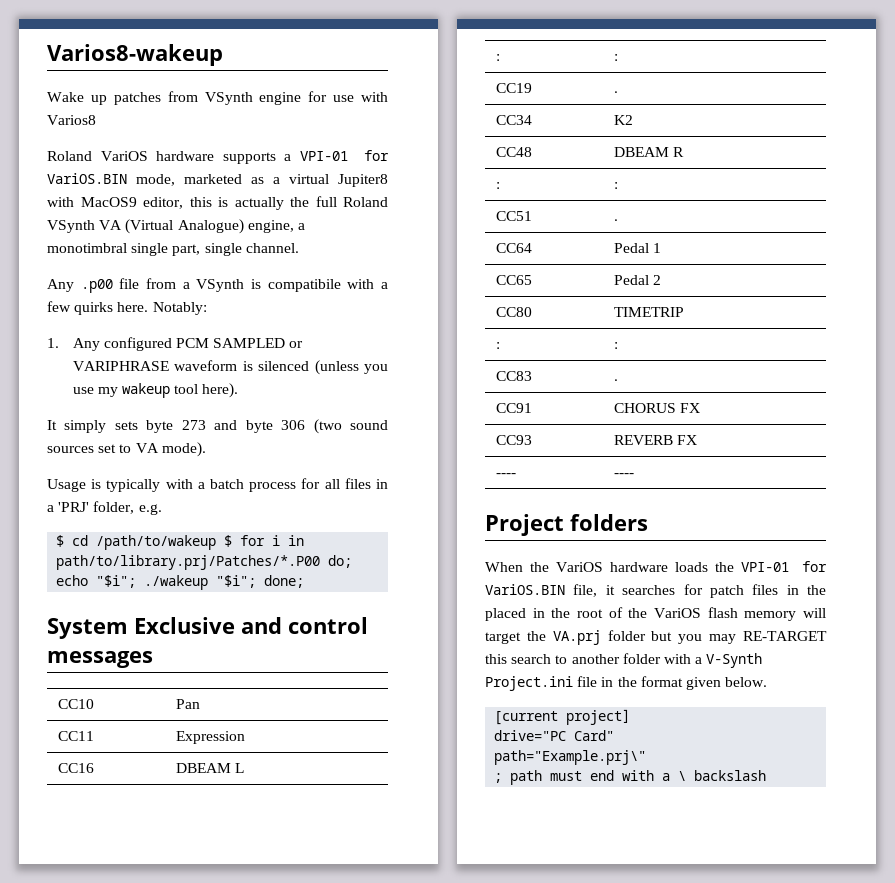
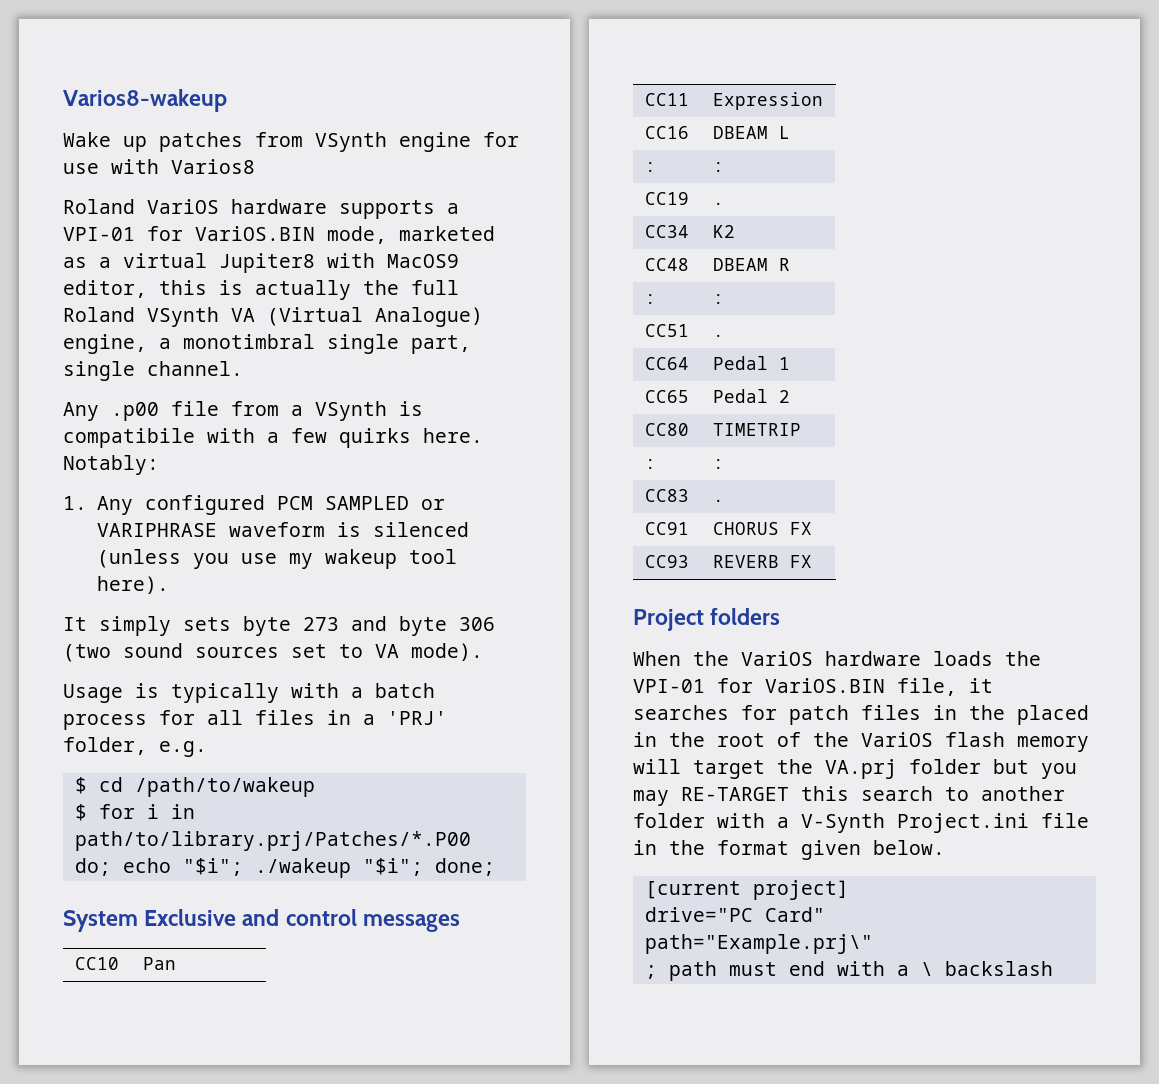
- $ cd /path/to/wakeup $ for i in path/to/library.prj/Patches/*.P00 do; echo "$i"; ./wakeup "$i"; done;
+ $ cd /path/to/wakeup
+ $ for i in path/to/library.prj/Patches/*.P00 do; echo "$i"; ./wakeup "$i"; done;
- ---- | ----

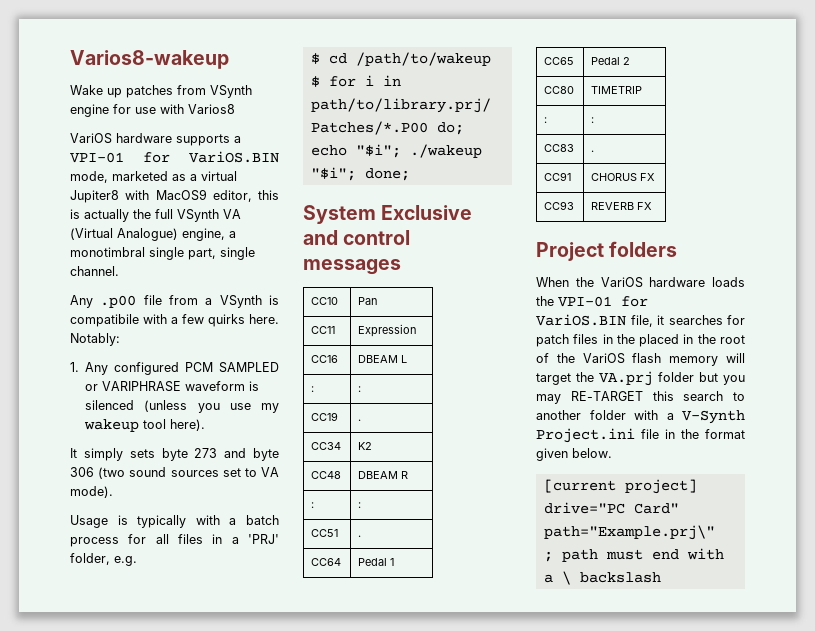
- Roland VariOS hardware supports a VPI-01 for VariOS.BIN mode, marketed as a virtual Jupiter8 with MacOS9 editor, this is actually the full Roland VSynth VA (Virtual Analogue) engine, a monotimbral single part, single channel.
+ VariOS hardware supports a VPI-01 for VariOS.BIN mode, marketed as a virtual Jupiter8 with MacOS9 editor, this is actually the full VSynth VA (Virtual Analogue) engine, a monotimbral single part, single channel.

